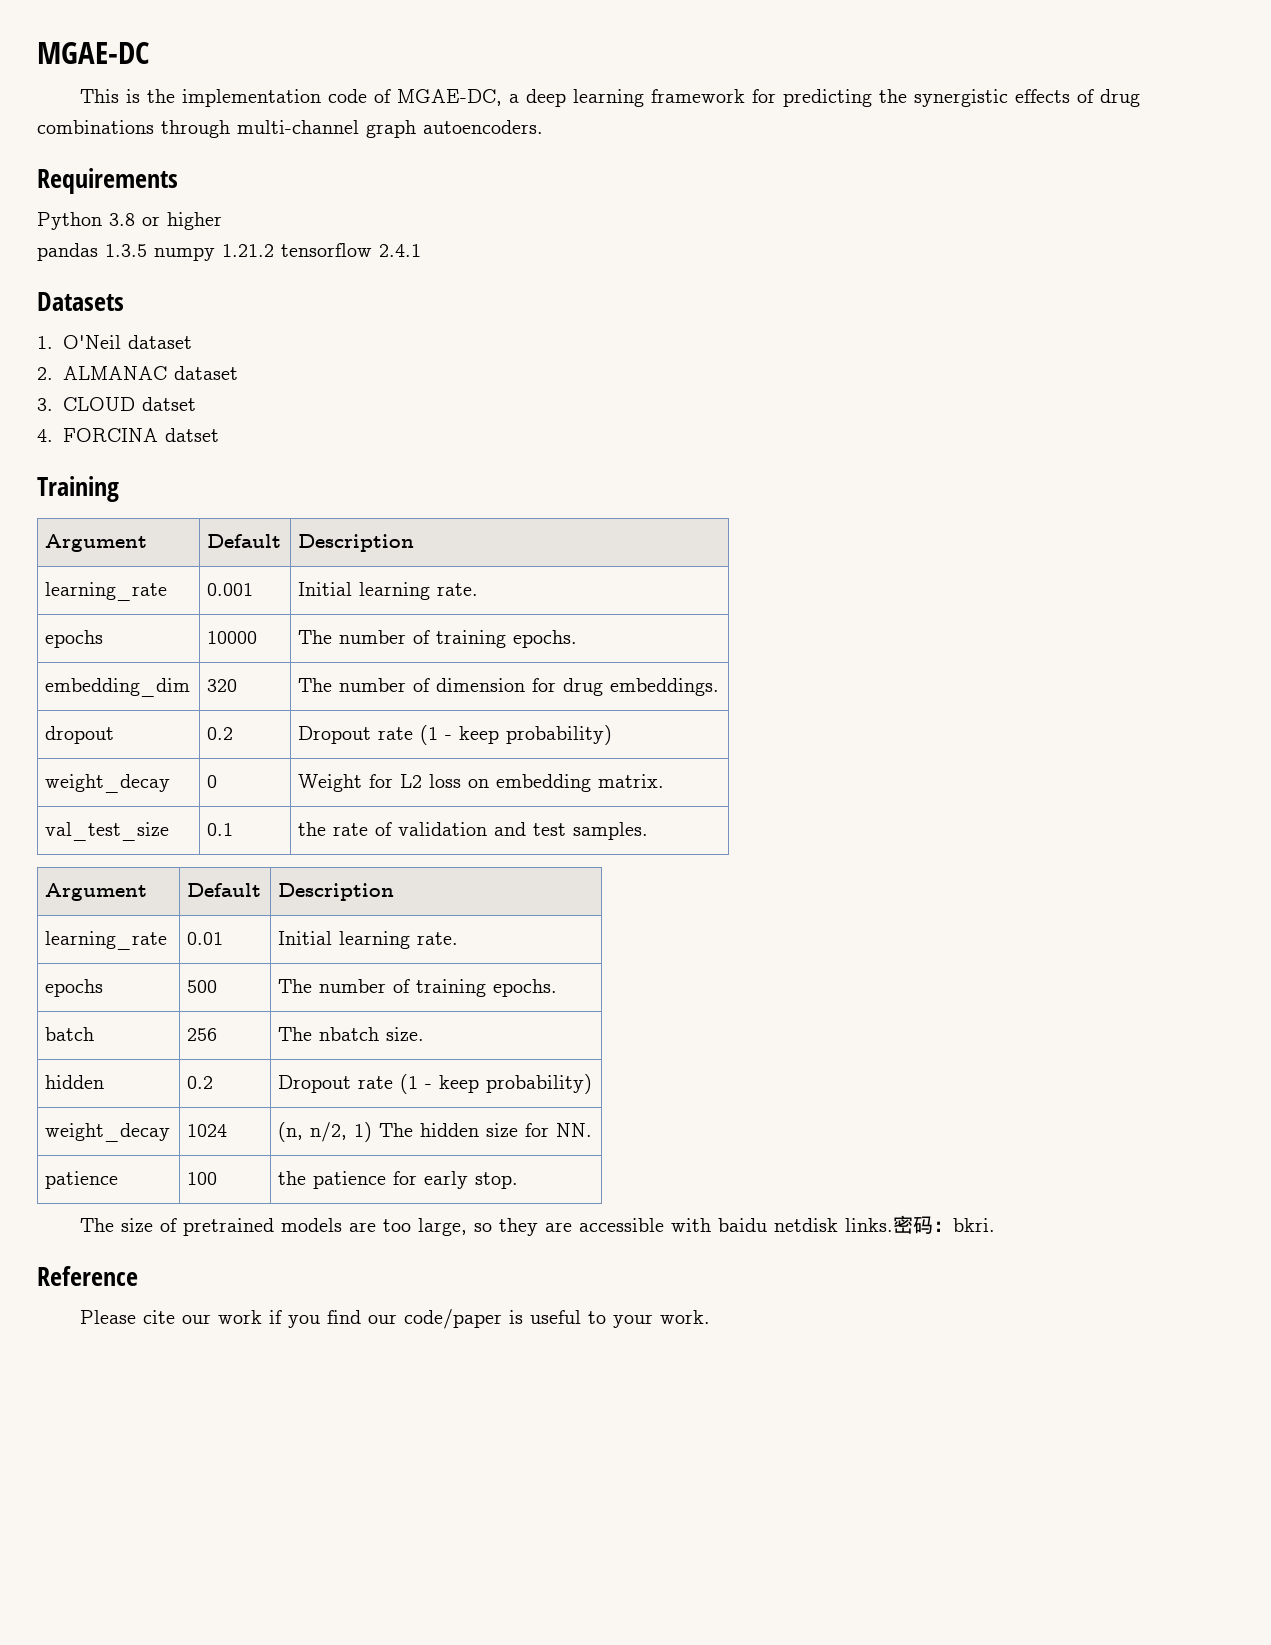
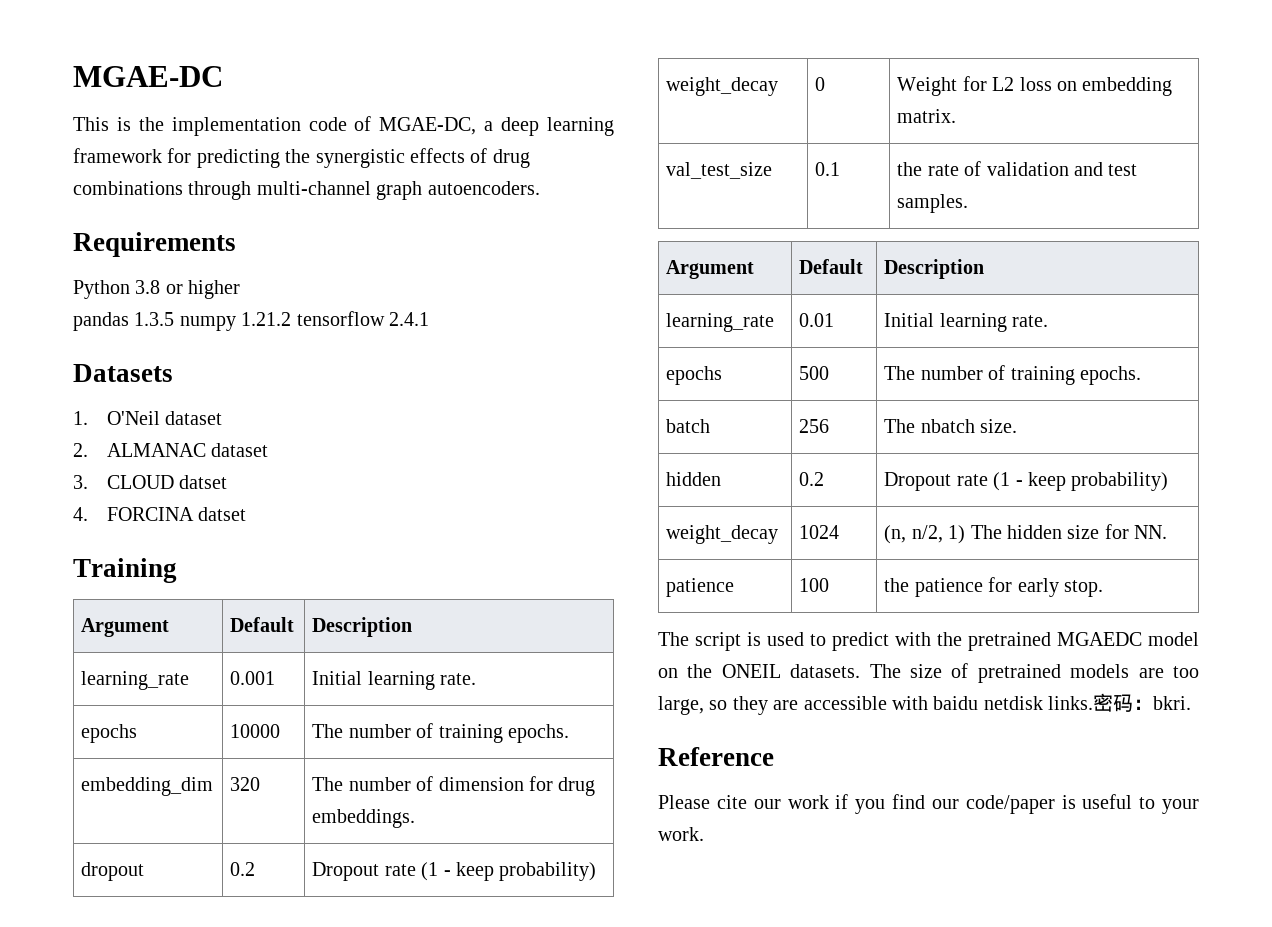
- The size of pretrained models are too large, so they are accessible with baidu netdisk links.
+ The script is used to predict with the pretrained MGAEDC model on the ONEIL datasets. The size of pretrained models are too large, so they are accessible with baidu netdisk links.

